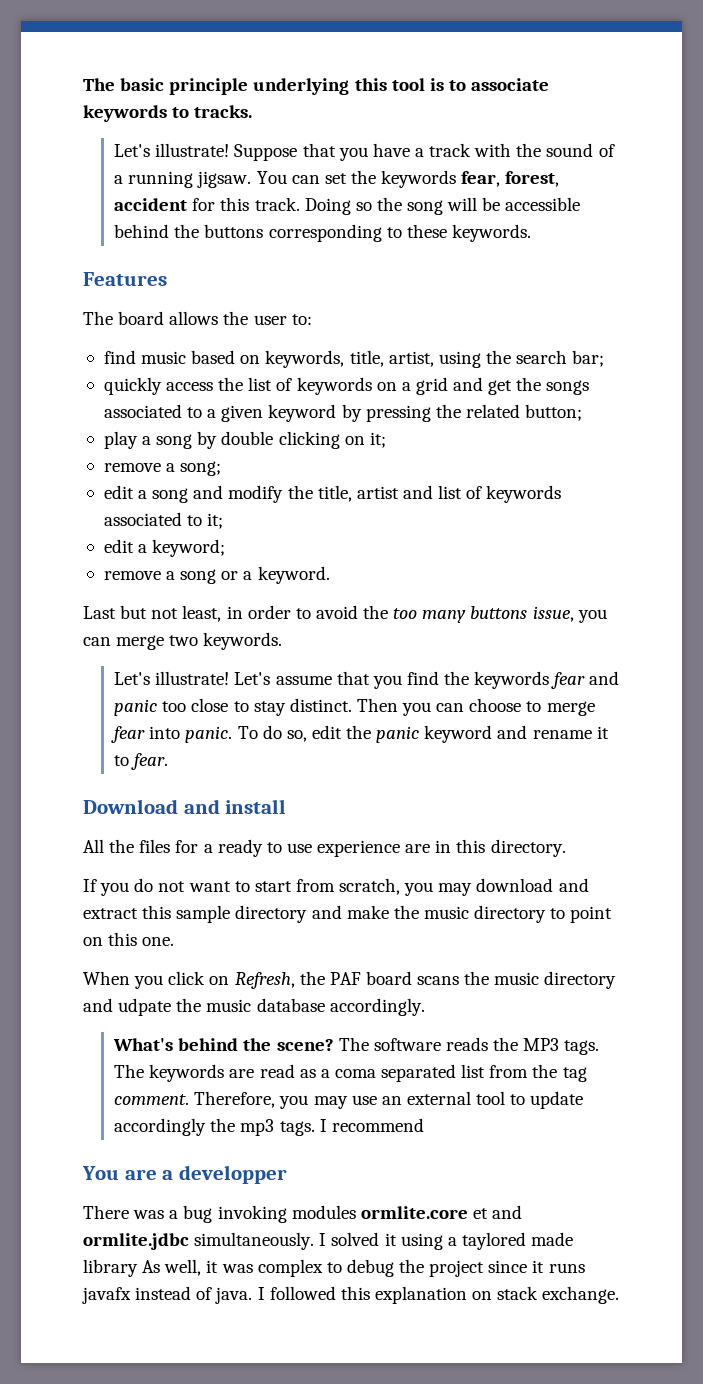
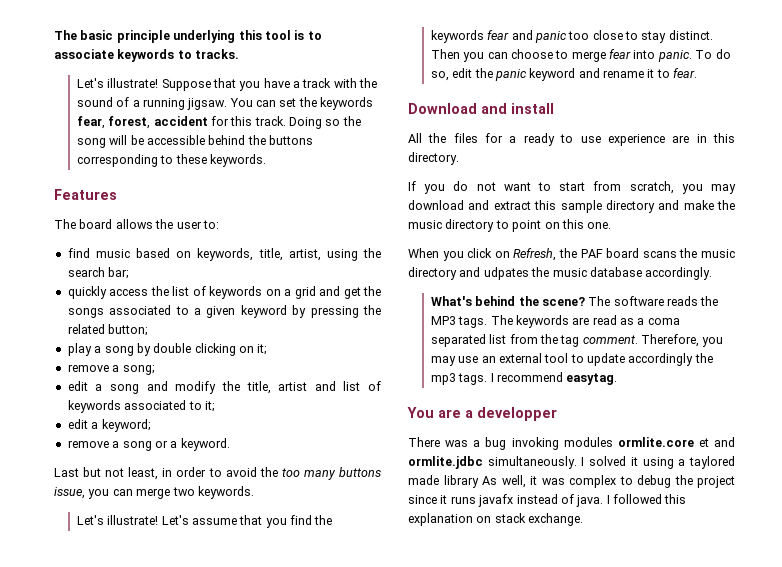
- When you click on Refresh, the PAF board scans the music directory and udpate the music database accordingly.
+ When you click on Refresh, the PAF board scans the music directory and udpates the music database accordingly.
- I recommend
+ I recommend easytag.

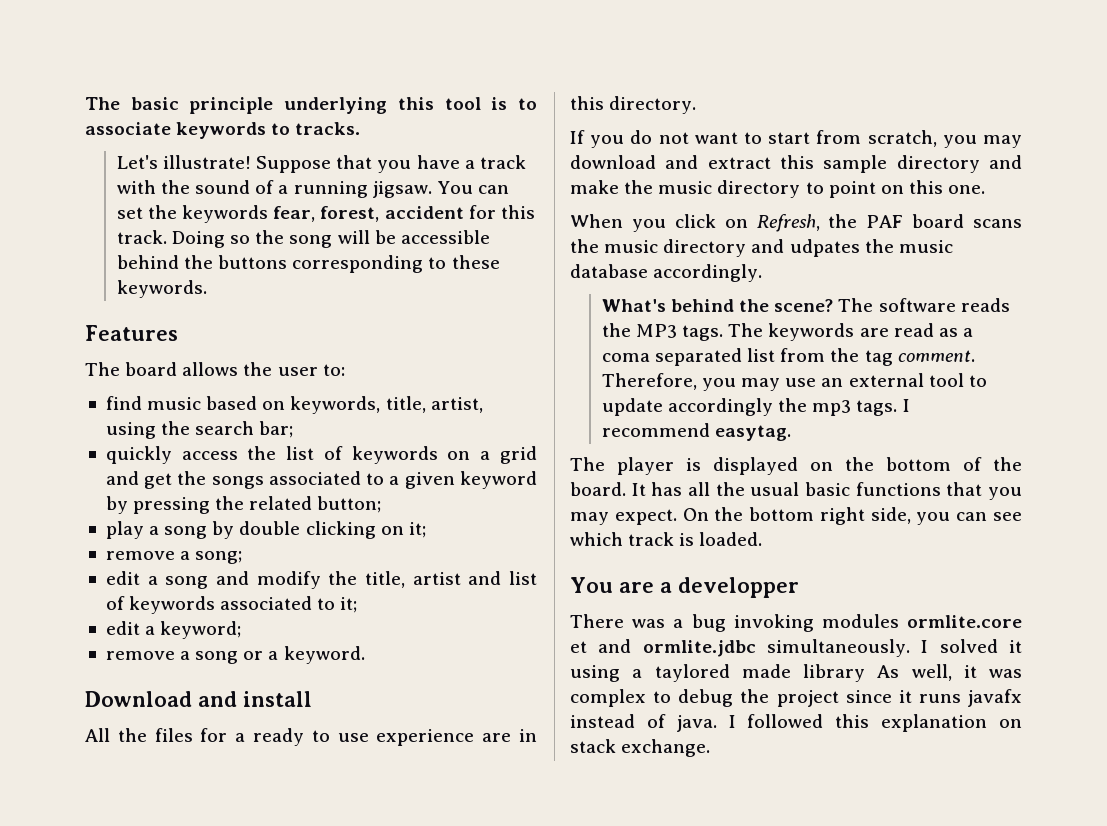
- Last but not least, in order to avoid the too many buttons issue, you can merge two keywords.
- Let's illustrate! Let's assume that you find the keywords fear and panic too close to stay distinct. Then you can choose to merge fear into panic. To do so, edit the panic keyword and rename it to fear.
+ The player is displayed on the bottom of the board. It has all the usual basic functions that you may expect. On the bottom right side, you can see which track is loaded.

